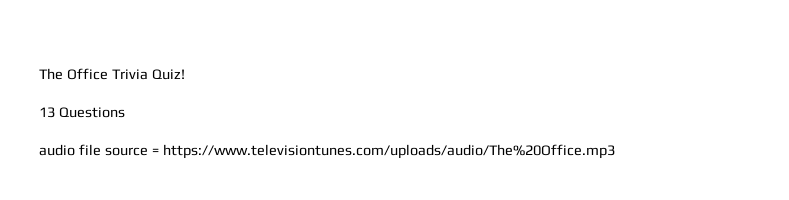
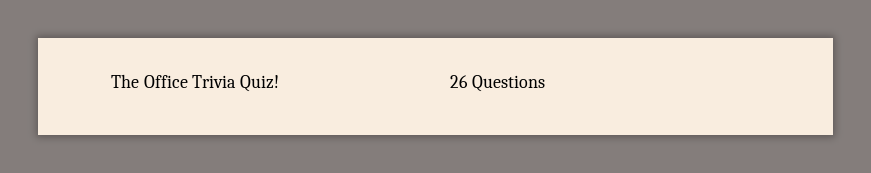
- 13 Questions
+ 26 Questions
- audio file source = https://www.televisiontunes.com/uploads/audio/The%20Office.mp3

